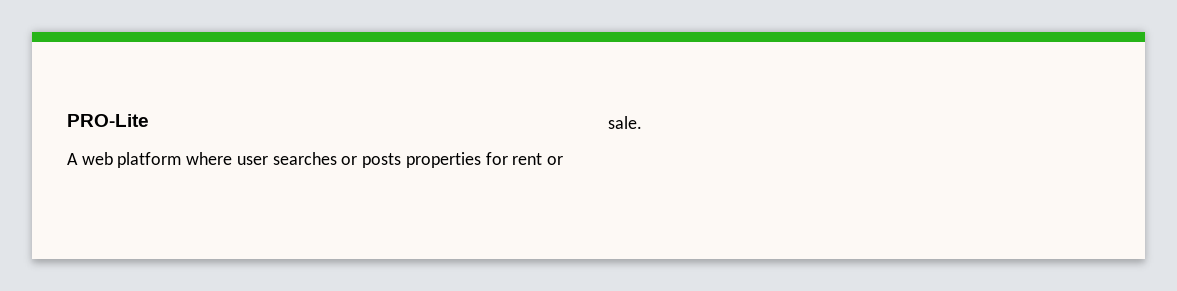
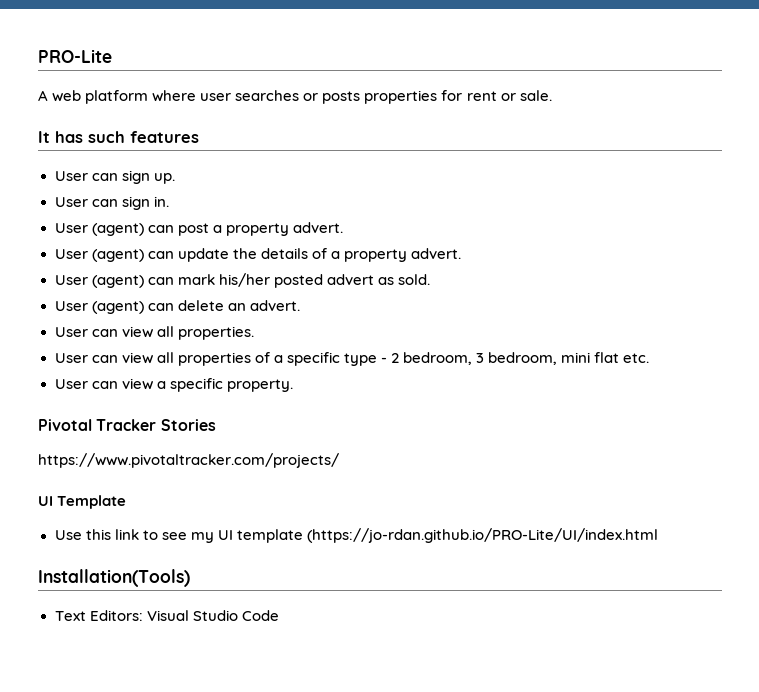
+ It has such features
+ User can sign up.
+ User can sign in.
+ User (agent) can post a property advert.
+ User (agent) can update the details of a property advert.
+ User (agent) can mark his/her posted advert as sold.
+ User (agent) can delete an advert.
+ User can view all properties.
+ User can view all properties of a specific type - 2 bedroom, 3 bedroom, mini flat etc.
+ User can view a specific property.
+ Pivotal Tracker Stories
+ https://www.pivotaltracker.com/projects/
+ UI Template
+ Use this link to see my UI template (https://jo-rdan.github.io/PRO-Lite/UI/index.html
+ Installation(Tools)
+ Text Editors: Visual Studio Code

